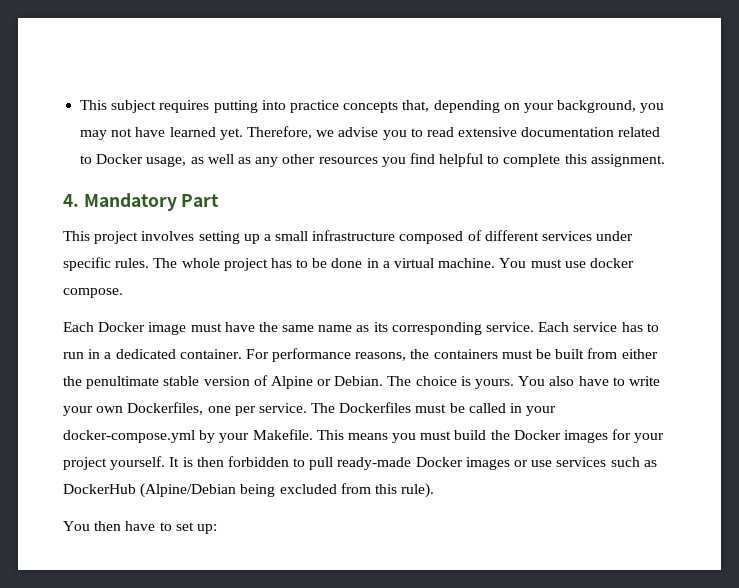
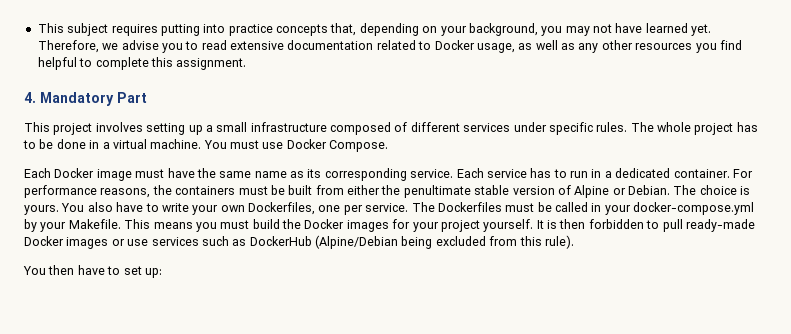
- You must use docker compose.
+ You must use Docker Compose.

